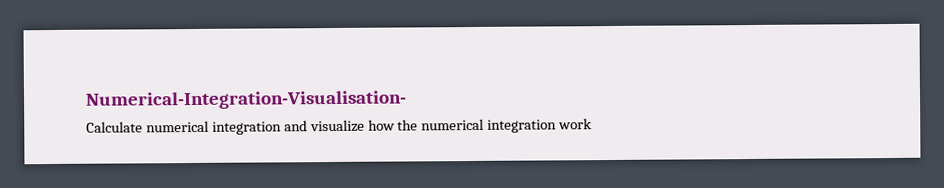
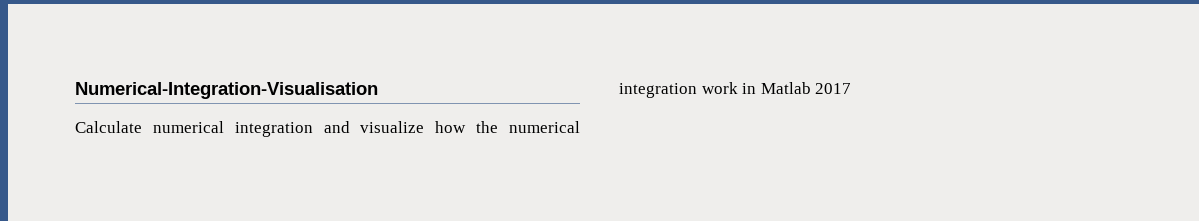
- Numerical-Integration-Visualisation-
+ Numerical-Integration-Visualisation
- Calculate numerical integration and visualize how the numerical integration work
+ Calculate numerical integration and visualize how the numerical integration work in Matlab 2017

